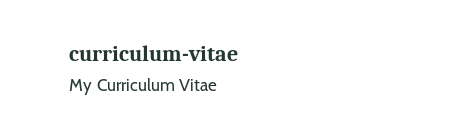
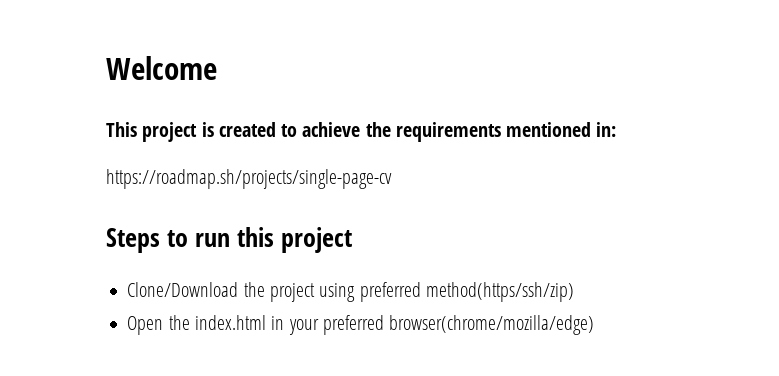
- curriculum-vitae
- My Curriculum Vitae
+ Welcome
+ This project is created to achieve the requirements mentioned in:
+ https://roadmap.sh/projects/single-page-cv
+ Steps to run this project
+ Clone/Download the project using preferred method(https/ssh/zip)
+ Open the index.html in your preferred browser(chrome/mozilla/edge)

